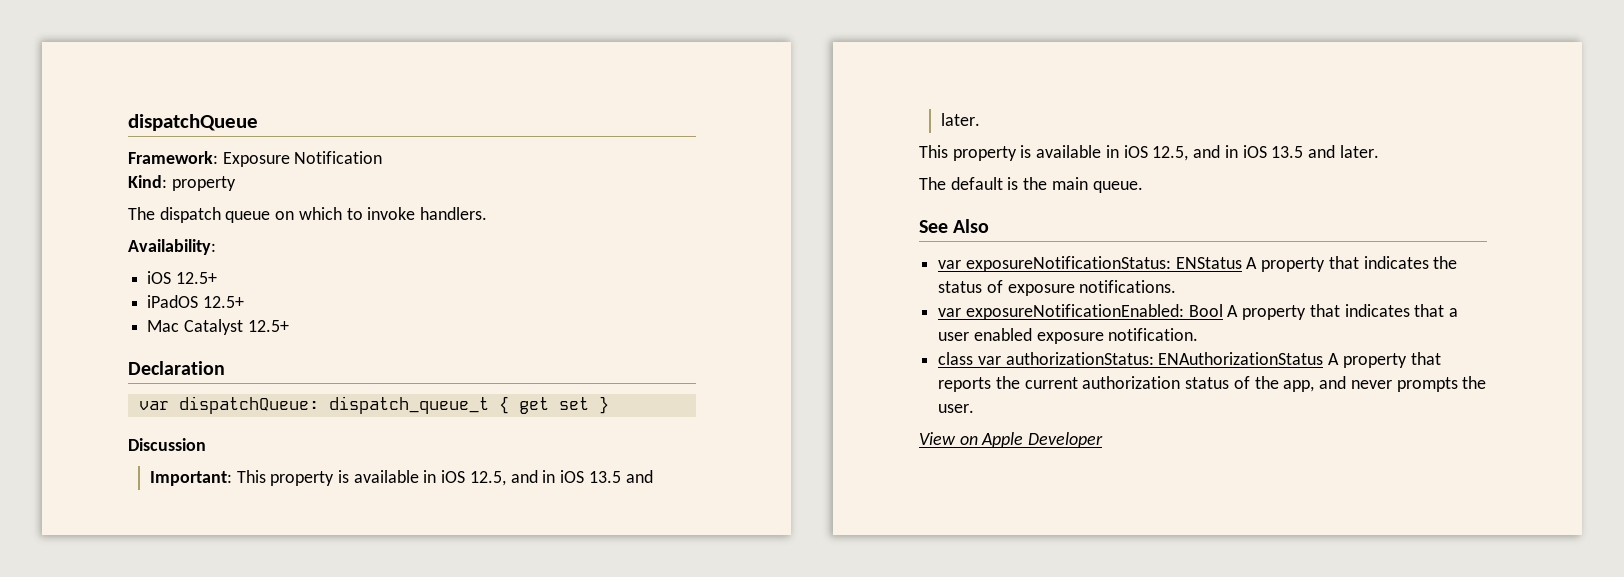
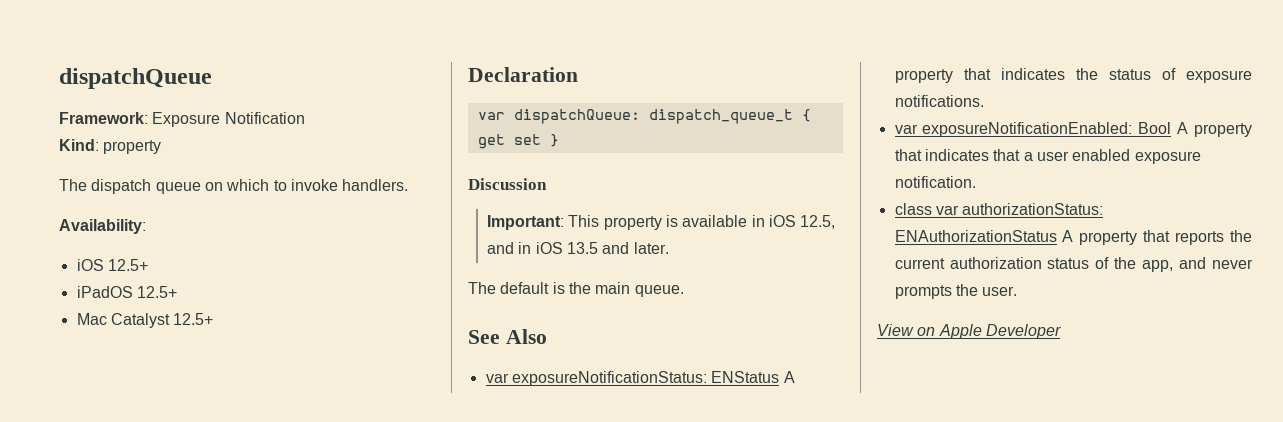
  Important: This property is available in iOS 12.5, and in iOS 13.5 and later.
- This property is available in iOS 12.5, and in iOS 13.5 and later.

